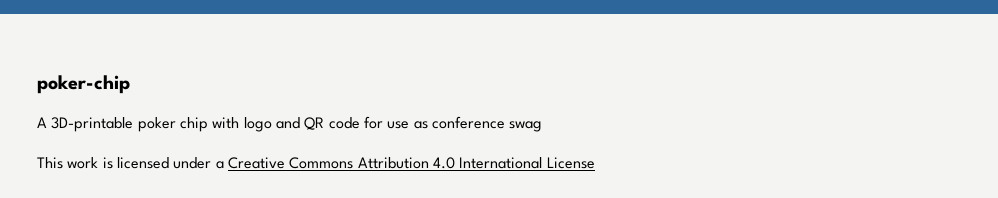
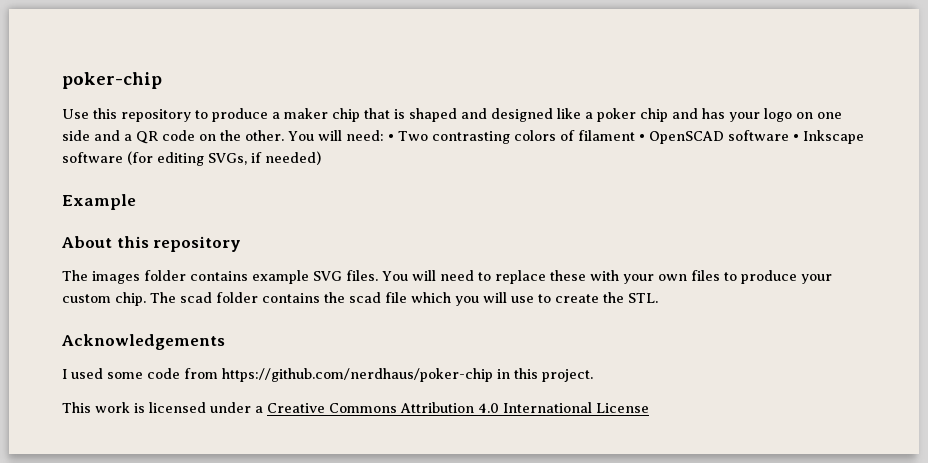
- A 3D-printable poker chip with logo and QR code for use as conference swag
+ Use this repository to produce a maker chip that is shaped and designed like a poker chip and has your logo on one side and a QR code on the other. You will need: • Two contrasting colors of filament • OpenSCAD software • Inkscape software (for editing SVGs, if needed)
+ Example
+ About this repository
+ The images folder contains example SVG files. You will need to replace these with your own files to produce your custom chip. The scad folder contains the scad file which you will use to create the STL.
+ Acknowledgements
+ I used some code from https://github.com/nerdhaus/poker-chip in this project.

